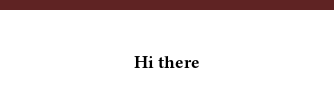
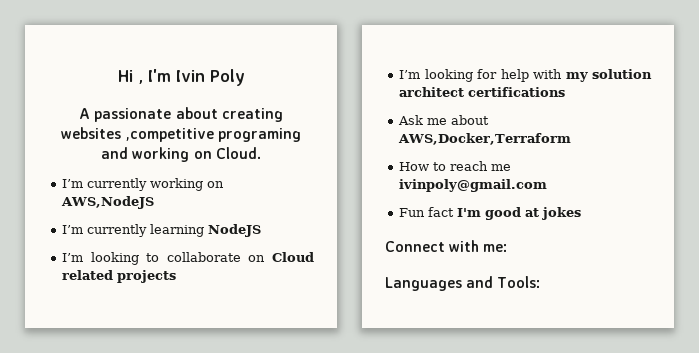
- Hi there
+ Hi , I'm Ivin Poly
+ A passionate about creating websites ,competitive programing and working on Cloud.
+ I’m currently working on AWS,NodeJS
+ I’m currently learning NodeJS
+ I’m looking to collaborate on Cloud related projects
+ I’m looking for help with my solution architect certifications
+ Ask me about AWS,Docker,Terraform
+ How to reach me ivinpoly@gmail.com
+ Fun fact I'm good at jokes
+ Connect with me:
+ Languages and Tools:

